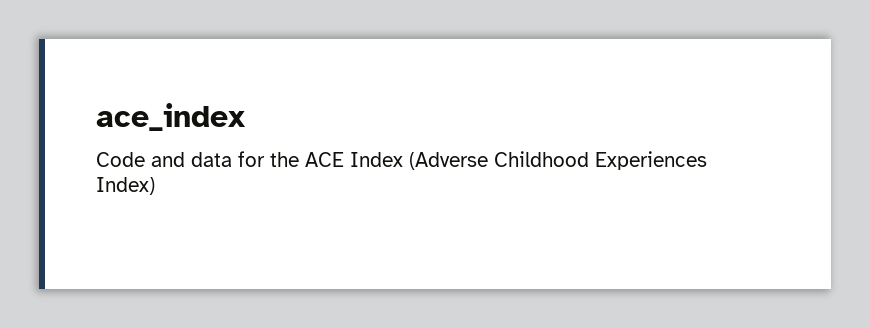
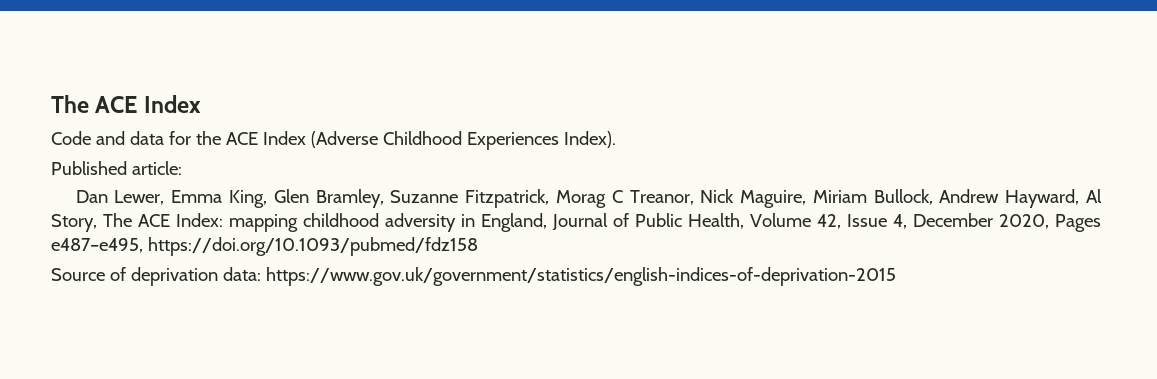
- ace_index
+ The ACE Index
- Code and data for the ACE Index (Adverse Childhood Experiences Index)
+ Code and data for the ACE Index (Adverse Childhood Experiences Index).
+ Published article:
+ Dan Lewer, Emma King, Glen Bramley, Suzanne Fitzpatrick, Morag C Treanor, Nick Maguire, Miriam Bullock, Andrew Hayward, Al Story, The ACE Index: mapping childhood adversity in England, Journal of Public Health, Volume 42, Issue 4, December 2020, Pages e487–e495, https://doi.org/10.1093/pubmed/fdz158
+ Source of deprivation data: https://www.gov.uk/government/statistics/english-indices-of-deprivation-2015

